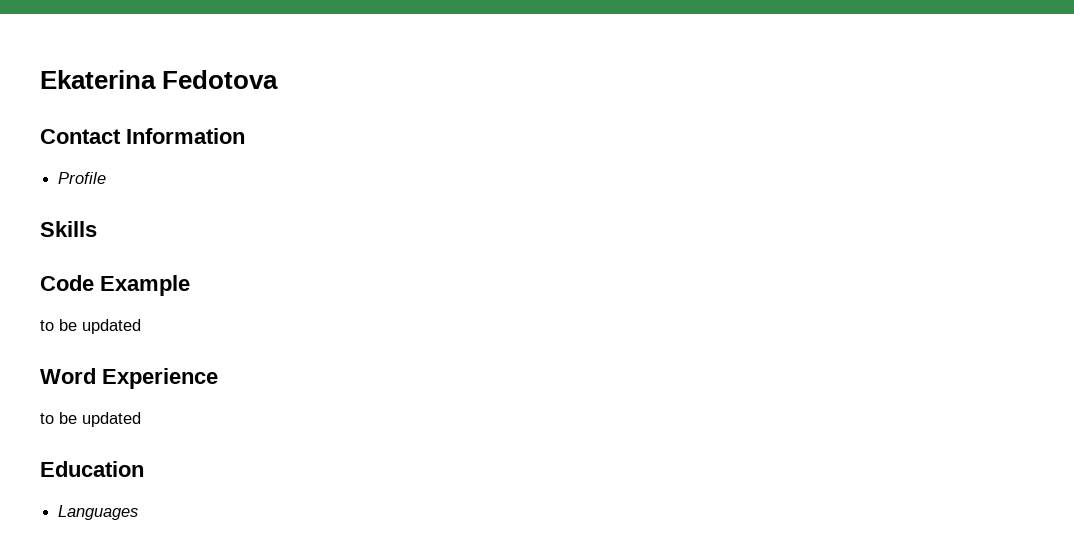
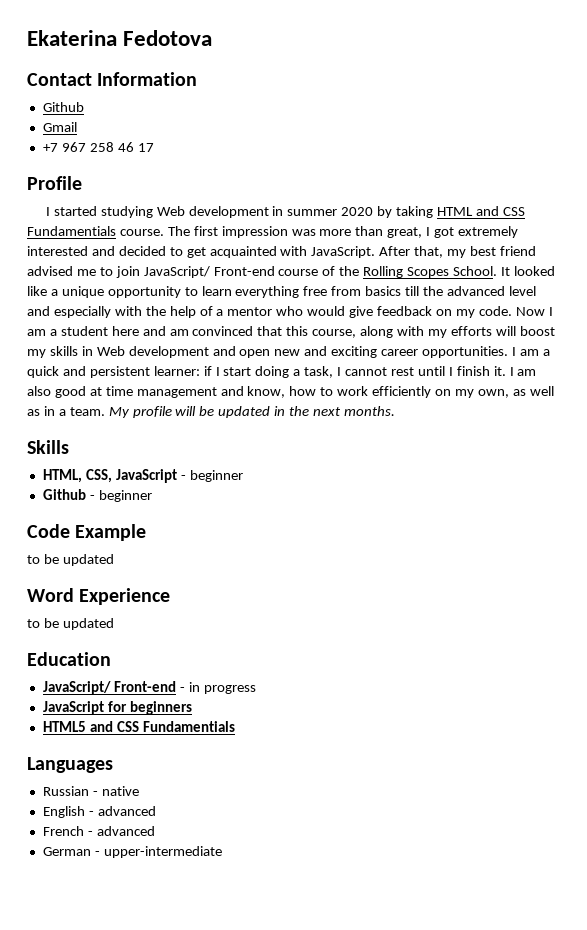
  Contact Information
+ Github
+ Gmail
+ +7 967 258 46 17
  Profile
+ I started studying Web development in summer 2020 by taking HTML and CSS Fundamentials course. The first impression was more than great, I got extremely interested and decided to get acquainted with JavaScript. After that, my best friend advised me to join JavaScript/ Front-end course of the Rolling Scopes School. It looked like a unique opportunity to learn everything free from basics till the advanced level and especially with the help of a mentor who would give feedback on my code. Now I am a student here and am convinced that this course, along with my efforts will boost my skills in Web development and open new and exciting career opportunities. I am a quick and persistent learner: if I start doing a task, I cannot rest until I finish it. I am also good at time management and know, how to work efficiently on my own, as well as in a team. My profile will be updated in the next months.
  Skills
+ HTML, CSS, JavaScript - beginner
+ Github - beginner
+ JavaScript/ Front-end - in progress
+ JavaScript for beginners
+ HTML5 and CSS Fundamentials
  Languages
+ Russian - native
+ English - advanced
+ French - advanced
+ German - upper-intermediate

